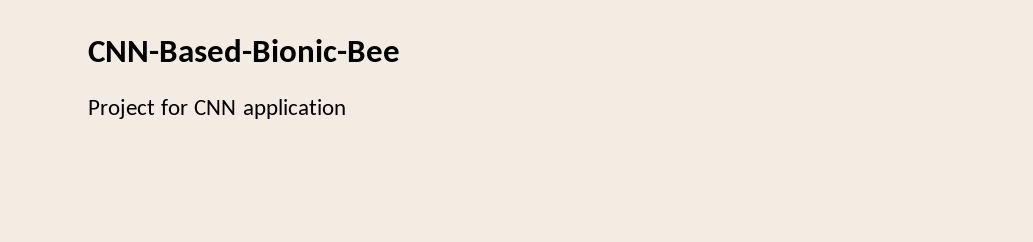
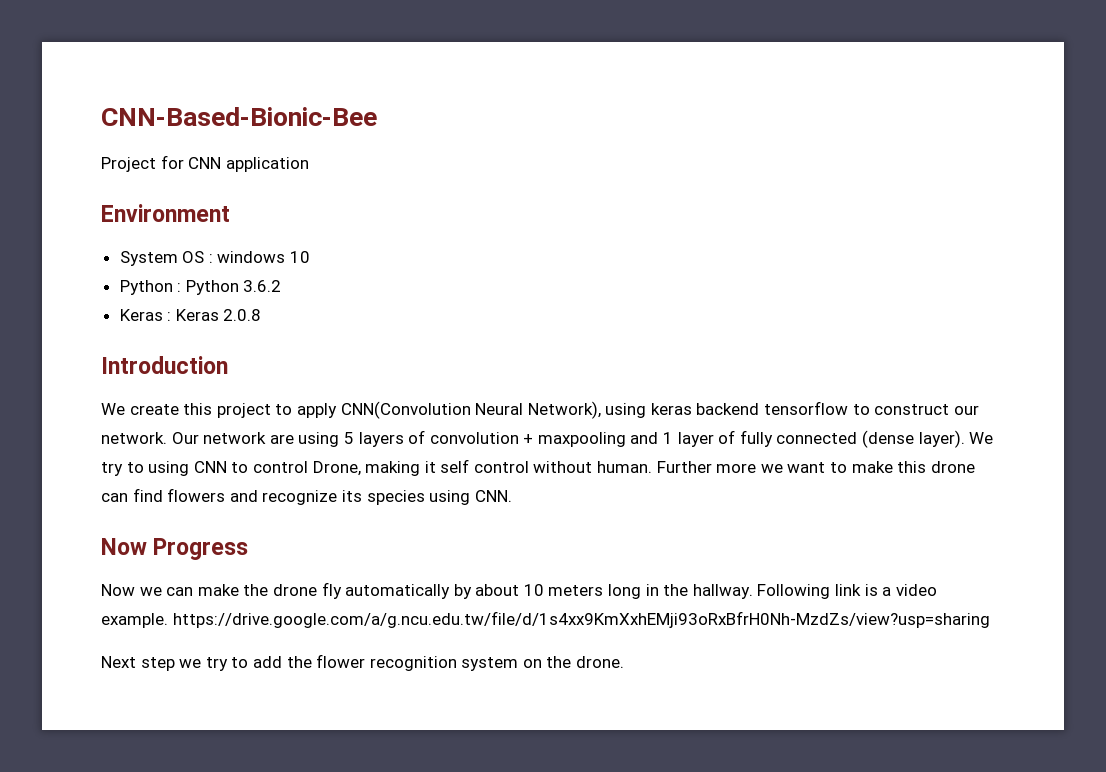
+ Environment
+ System OS : windows 10
+ Python : Python 3.6.2
+ Keras : Keras 2.0.8
+ Introduction
+ We create this project to apply CNN(Convolution Neural Network), using keras backend tensorflow to construct our network. Our network are using 5 layers of convolution + maxpooling and 1 layer of fully connected (dense layer). We try to using CNN to control Drone, making it self control without human. Further more we want to make this drone can find flowers and recognize its species using CNN.
+ Now Progress
+ Now we can make the drone fly automatically by about 10 meters long in the hallway. Following link is a video example. https://drive.google.com/a/g.ncu.edu.tw/file/d/1s4xx9KmXxhEMji93oRxBfrH0Nh-MzdZs/view?usp=sharing
+ Next step we try to add the flower recognition system on the drone.

